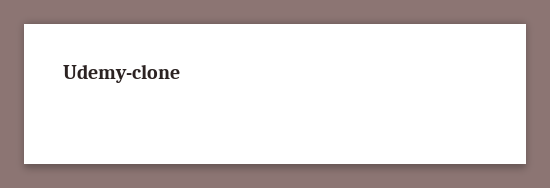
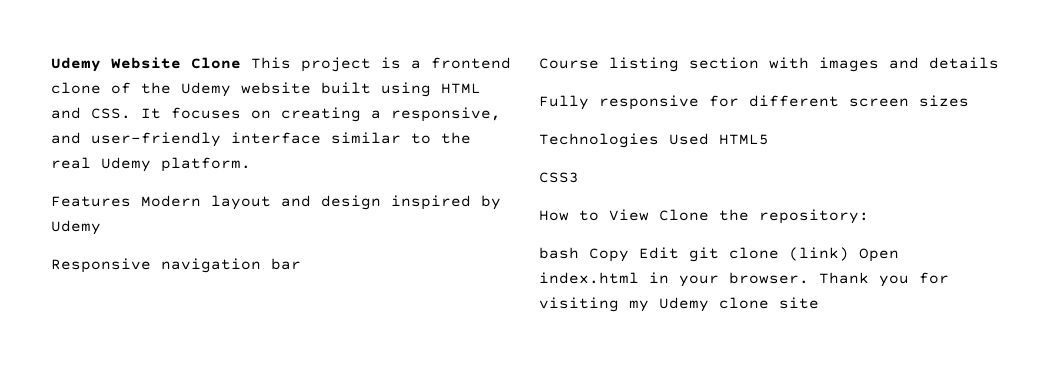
- Udemy-clone
+ Udemy Website Clone This project is a frontend clone of the Udemy website built using HTML and CSS. It focuses on creating a responsive, and user-friendly interface similar to the real Udemy platform.
+ Features Modern layout and design inspired by Udemy
+ Responsive navigation bar
+ Course listing section with images and details
+ Fully responsive for different screen sizes
+ Technologies Used HTML5
+ CSS3
+ How to View Clone the repository:
+ bash Copy Edit git clone (link) Open index.html in your browser. Thank you for visiting my Udemy clone site

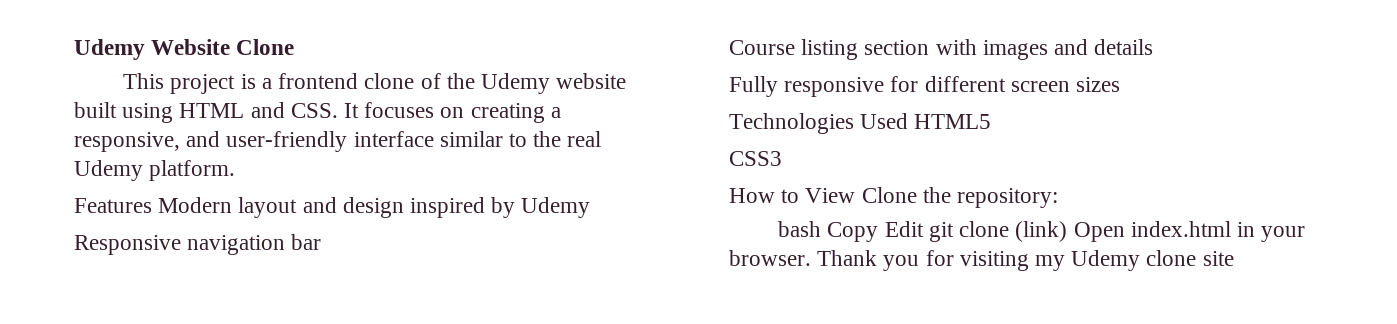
- Udemy Website Clone This project is a frontend clone of the Udemy website built using HTML and CSS. It focuses on creating a responsive, and user-friendly interface similar to the real Udemy platform.
+ Udemy Website Clone
+ This project is a frontend clone of the Udemy website built using HTML and CSS. It focuses on creating a responsive, and user-friendly interface similar to the real Udemy platform.

